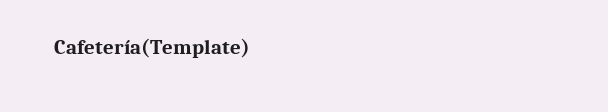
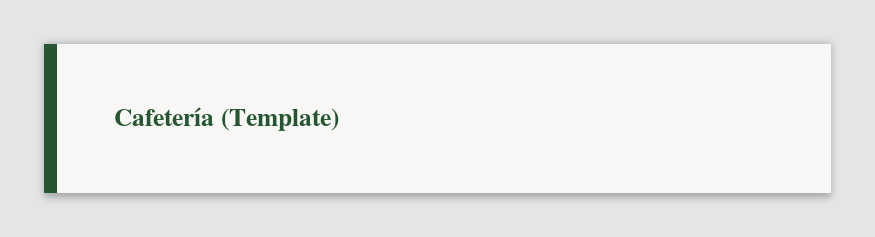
- Cafetería(Template)
+ Cafetería (Template)

